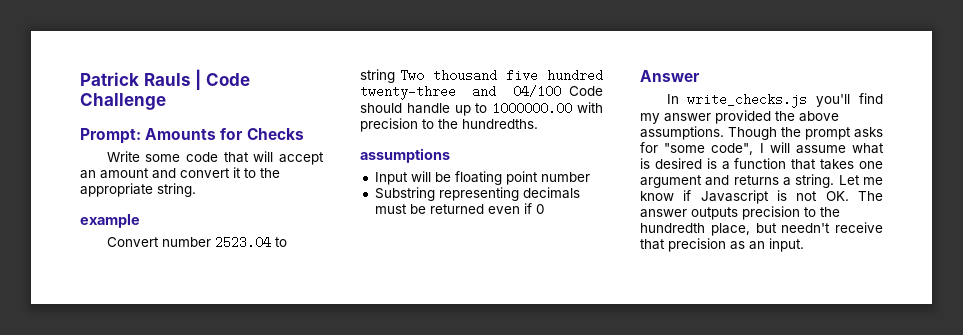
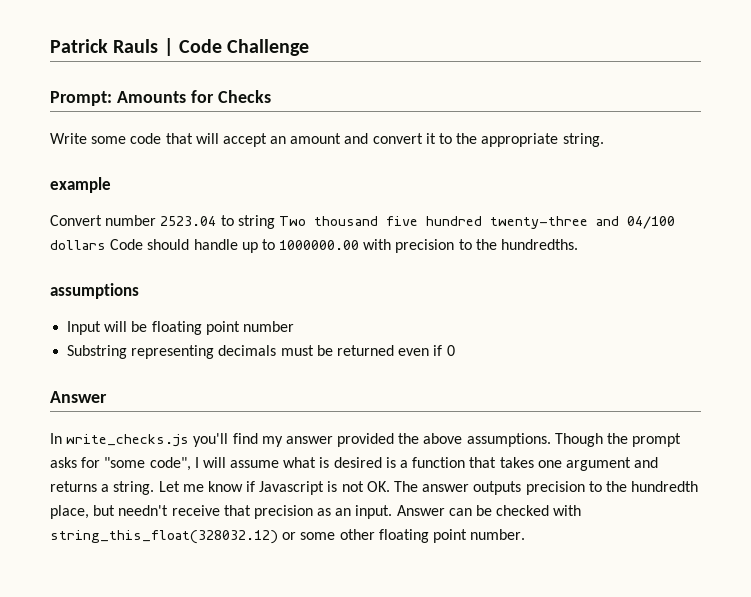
- Convert number 2523.04 to string Two thousand five hundred twenty-three and 04/100 Code should handle up to 1000000.00 with precision to the hundredths.
+ Convert number 2523.04 to string Two thousand five hundred twenty-three and 04/100 dollars Code should handle up to 1000000.00 with precision to the hundredths.
+ Answer can be checked with string_this_float(328032.12) or some other floating point number.

